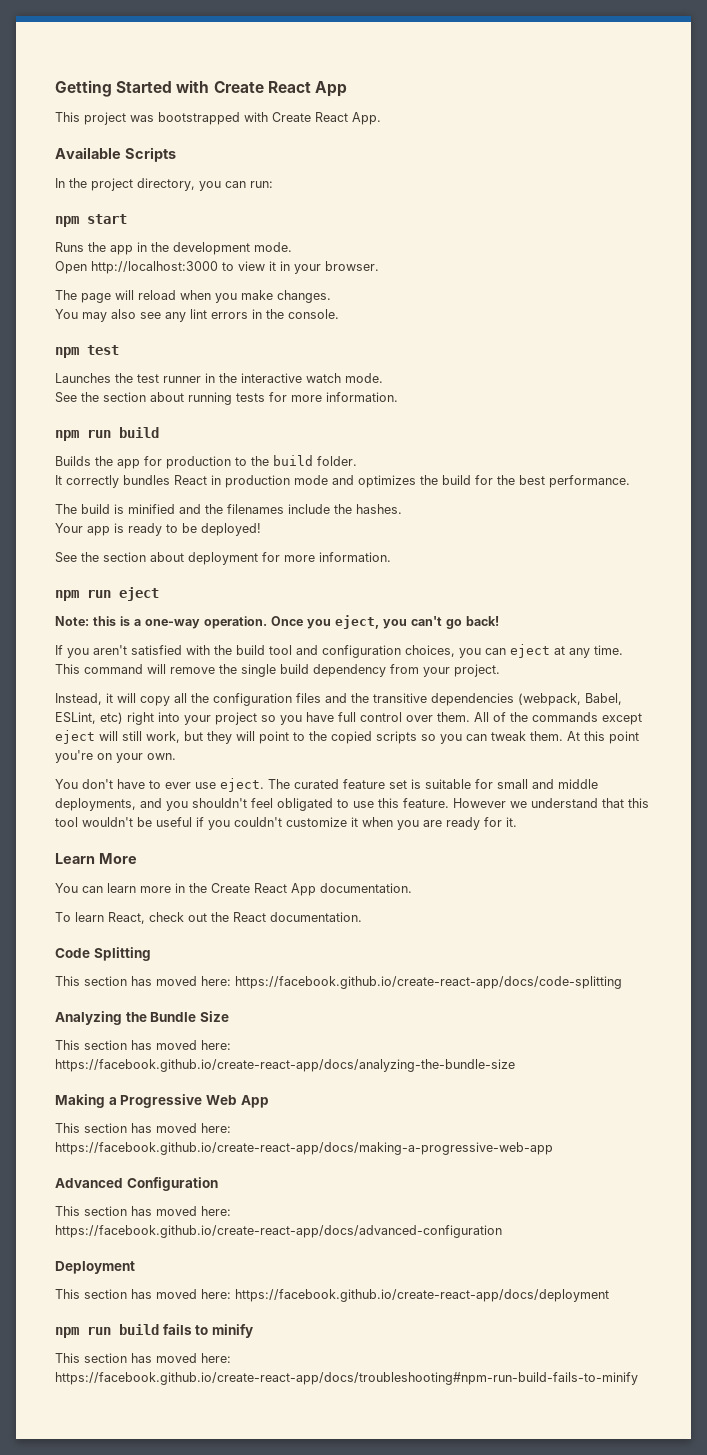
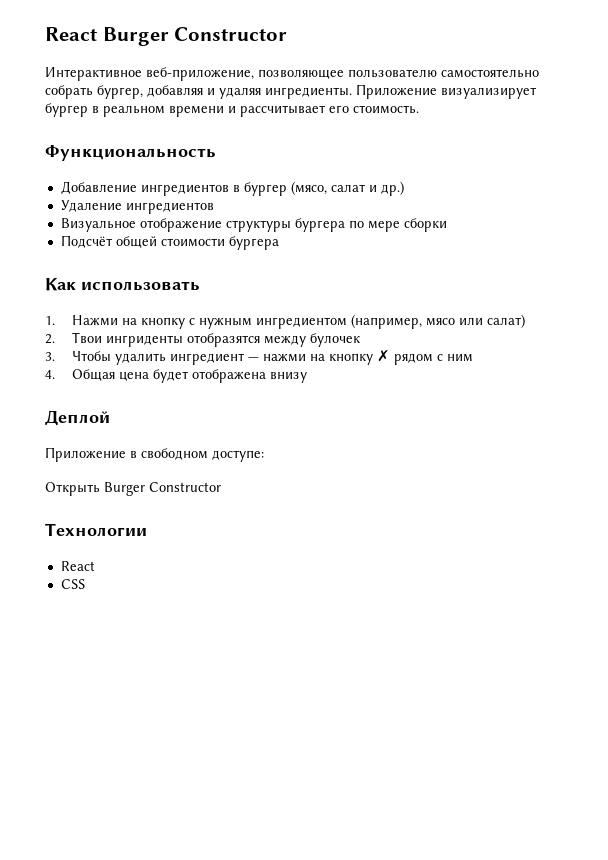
- Getting Started with Create React App
- This project was bootstrapped with Create React App.
- Available Scripts
- In the project directory, you can run:
- npm start
- Runs the app in the development mode.
- Open http://localhost:3000 to view it in your browser.
- The page will reload when you make changes.
- You may also see any lint errors in the console.
- npm test
- Launches the test runner in the interactive watch mode.
- See the section about running tests for more information.
- npm run build
- Builds the app for production to the build folder.
- It correctly bundles React in production mode and optimizes the build for the best performance.
- The build is minified and the filenames include the hashes.
- Your app is ready to be deployed!
- See the section about deployment for more information.
- npm run eject
- Note: this is a one-way operation. Once you eject, you can't go back!
- If you aren't satisfied with the build tool and configuration choices, you can eject at any time. This command will remove the single build dependency from your project.
- Instead, it will copy all the configuration files and the transitive dependencies (webpack, Babel, ESLint, etc) right into your project so you have full control over them. All of the commands except eject will still work, but they will point to the copied scripts so you can tweak them. At this point you're on your own.
- You don't have to ever use eject. The curated feature set is suitable for small and middle deployments, and you shouldn't feel obligated to use this feature. However we understand that this tool wouldn't be useful if you couldn't customize it when you are ready for it.
- Learn More
- You can learn more in the Create React App documentation.
- To learn React, check out the React documentation.
- Code Splitting
- This section has moved here: https://facebook.github.io/create-react-app/docs/code-splitting
- Analyzing the Bundle Size
- This section has moved here: https://facebook.github.io/create-react-app/docs/analyzing-the-bundle-size
- Making a Progressive Web App
- This section has moved here: https://facebook.github.io/create-react-app/docs/making-a-progressive-web-app
- Advanced Configuration
- This section has moved here: https://facebook.github.io/create-react-app/docs/advanced-configuration
- Deployment
- This section has moved here: https://facebook.github.io/create-react-app/docs/deployment
- npm run build fails to minify
- This section has moved here: https://facebook.github.io/create-react-app/docs/troubleshooting#npm-run-build-fails-to-minify
+ React Burger Constructor
+ Интерактивное веб-приложение, позволяющее пользователю самостоятельно собрать бургер, добавляя и удаляя ингредиенты. Приложение визуализирует бургер в реальном времени и рассчитывает его стоимость.
+ Функциональность
+ Добавление ингредиентов в бургер (мясо, салат и др.)
+ Удаление ингредиентов
+ Визуальное отображение структуры бургера по мере сборки
+ Подсчёт общей стоимости бургерa
+ Как использовать
+ 1. Нажми на кнопку с нужным ингредиентом (например, мясо или салат)
+ 2. Твои ингриденты отобразятся между булочек
+ 3. Чтобы удалить ингредиент — нажми на кнопку ✗ рядом с ним
+ 4. Общая цена будет отображена внизу
+ Деплой
+ Приложение в свободном доступе:
+ Открыть Burger Constructor
+ Технологии
+ React
+ CSS

